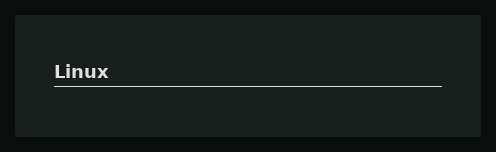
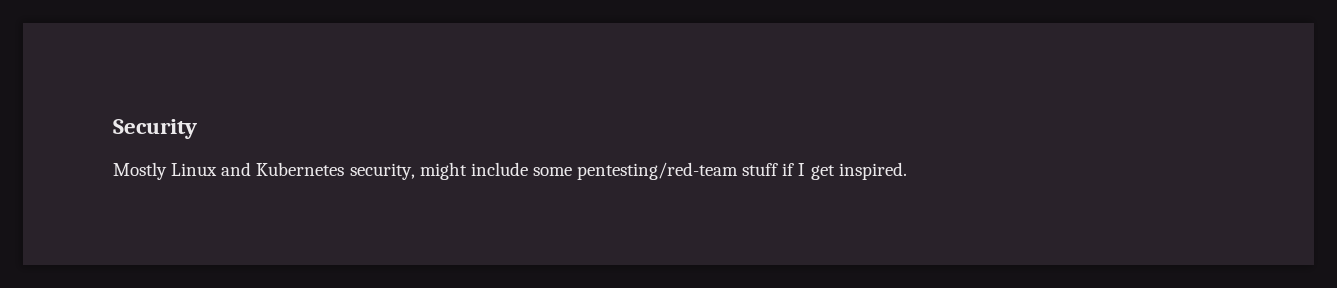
- Linux
+ Security
+ Mostly Linux and Kubernetes security, might include some pentesting/red-team stuff if I get inspired.

